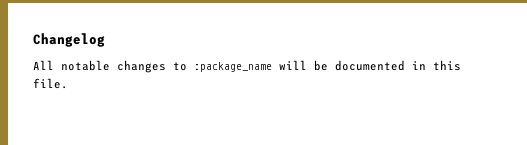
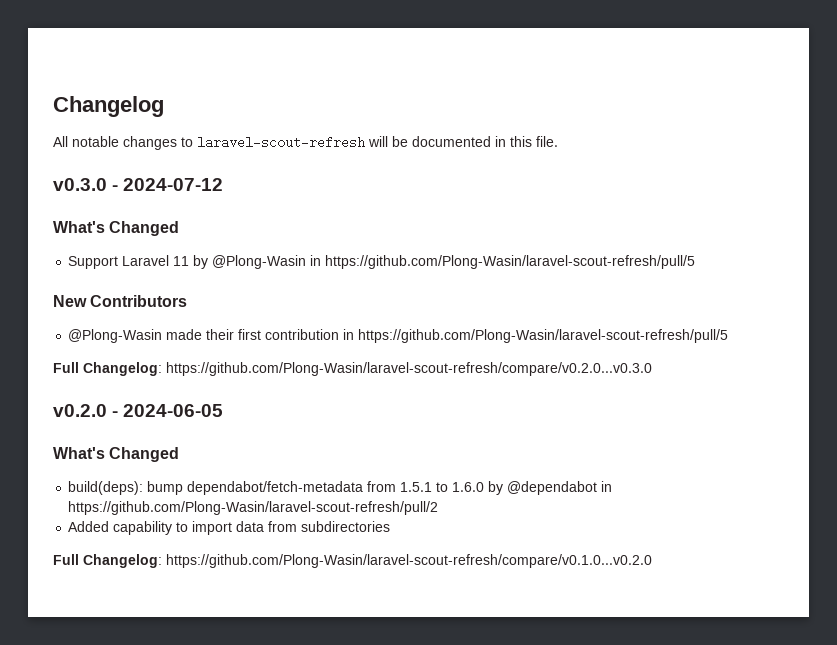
- All notable changes to :package_name will be documented in this file.
+ All notable changes to laravel-scout-refresh will be documented in this file.
+ v0.3.0 - 2024-07-12
+ What's Changed
+ Support Laravel 11 by @Plong-Wasin in https://github.com/Plong-Wasin/laravel-scout-refresh/pull/5
+ New Contributors
+ @Plong-Wasin made their first contribution in https://github.com/Plong-Wasin/laravel-scout-refresh/pull/5
+ Full Changelog: https://github.com/Plong-Wasin/laravel-scout-refresh/compare/v0.2.0...v0.3.0
+ v0.2.0 - 2024-06-05
+ What's Changed
+ build(deps): bump dependabot/fetch-metadata from 1.5.1 to 1.6.0 by @dependabot in https://github.com/Plong-Wasin/laravel-scout-refresh/pull/2
+ Added capability to import data from subdirectories
+ Full Changelog: https://github.com/Plong-Wasin/laravel-scout-refresh/compare/v0.1.0...v0.2.0

